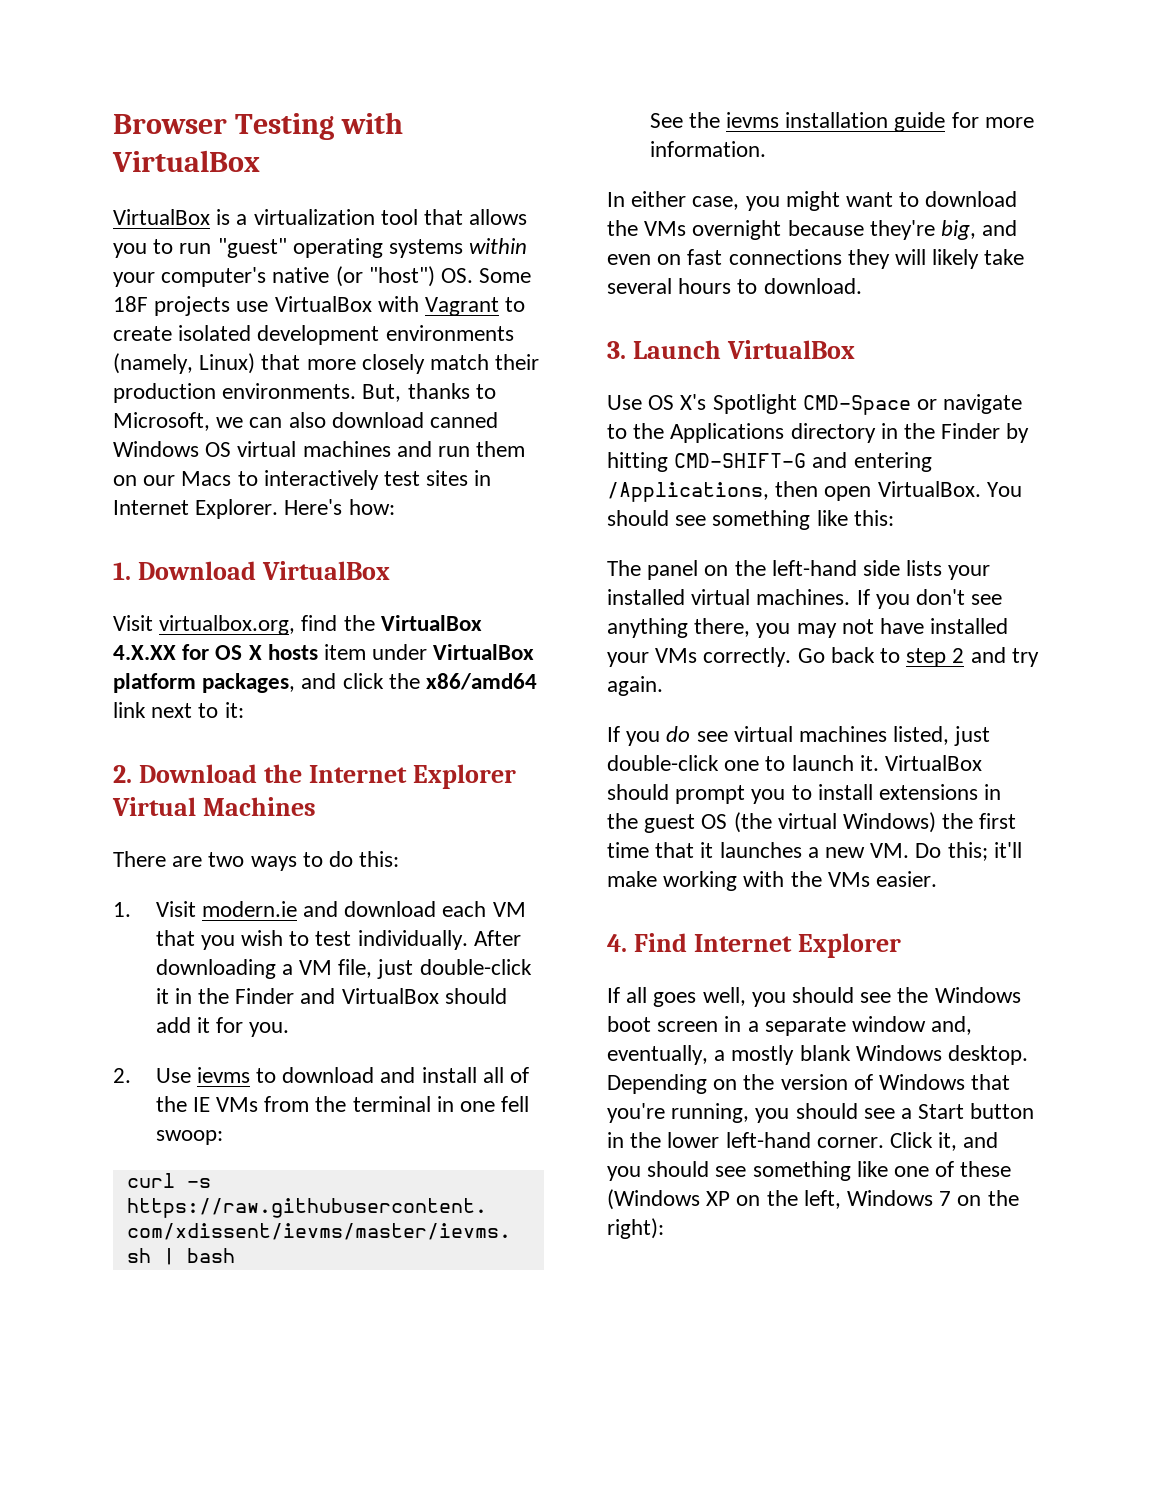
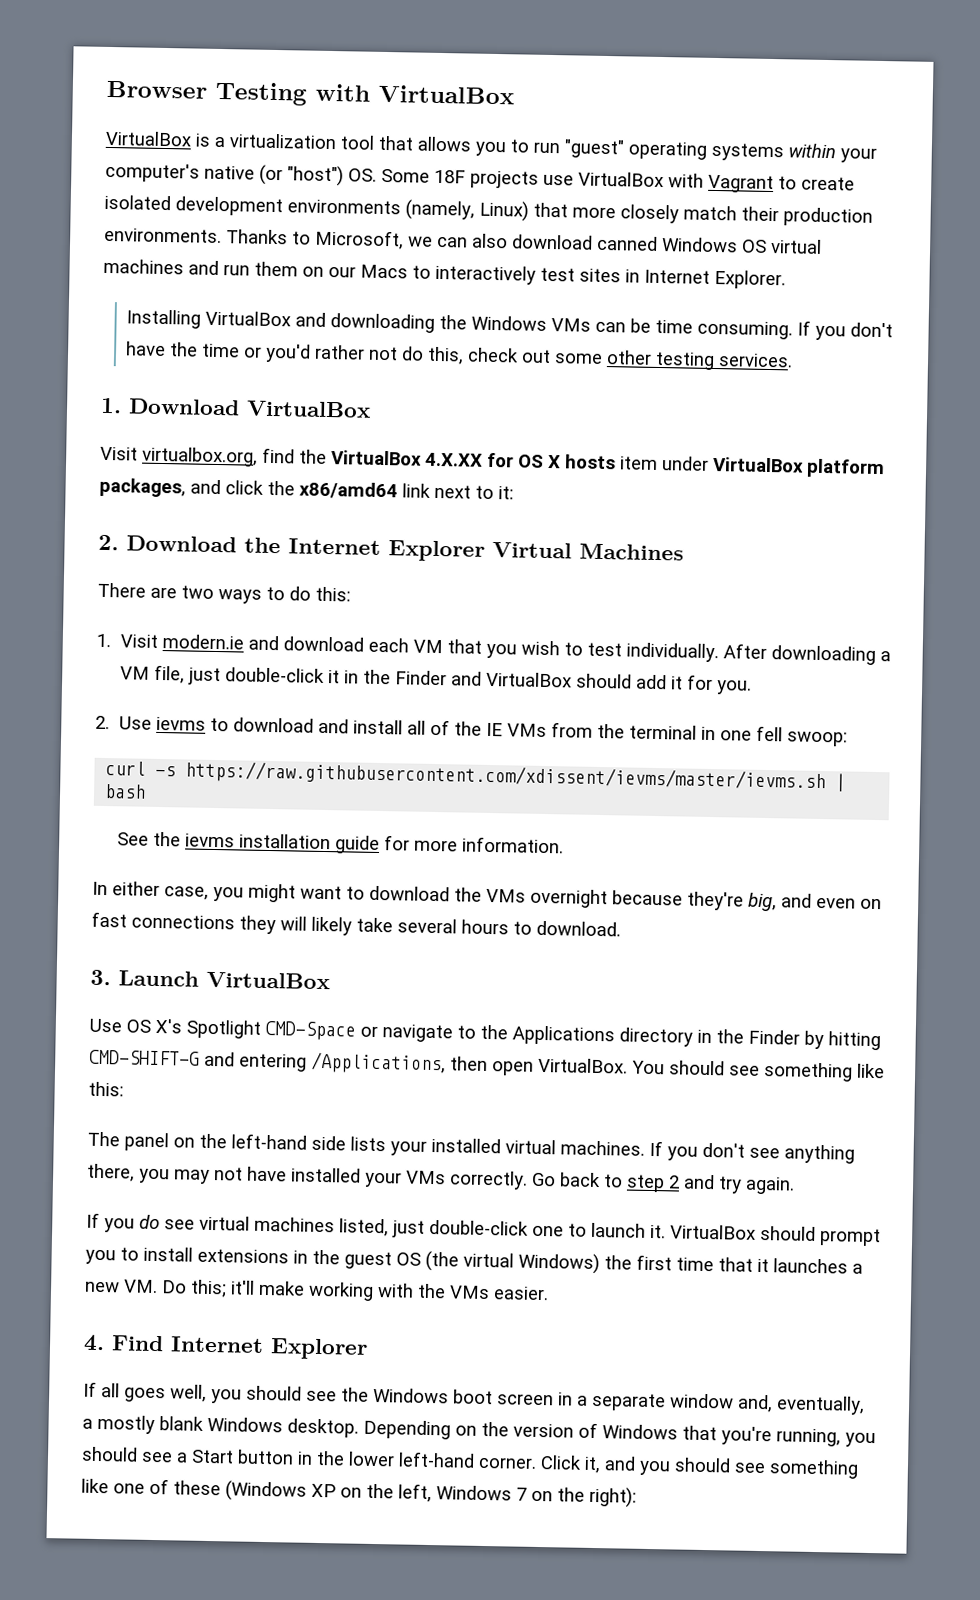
- But, thanks to Microsoft, we can also download canned Windows OS virtual machines and run them on our Macs to interactively test sites in Internet Explorer. Here's how:
+ Thanks to Microsoft, we can also download canned Windows OS virtual machines and run them on our Macs to interactively test sites in Internet Explorer.
+ Installing VirtualBox and downloading the Windows VMs can be time consuming. If you don't have the time or you'd rather not do this, check out some other testing services.

